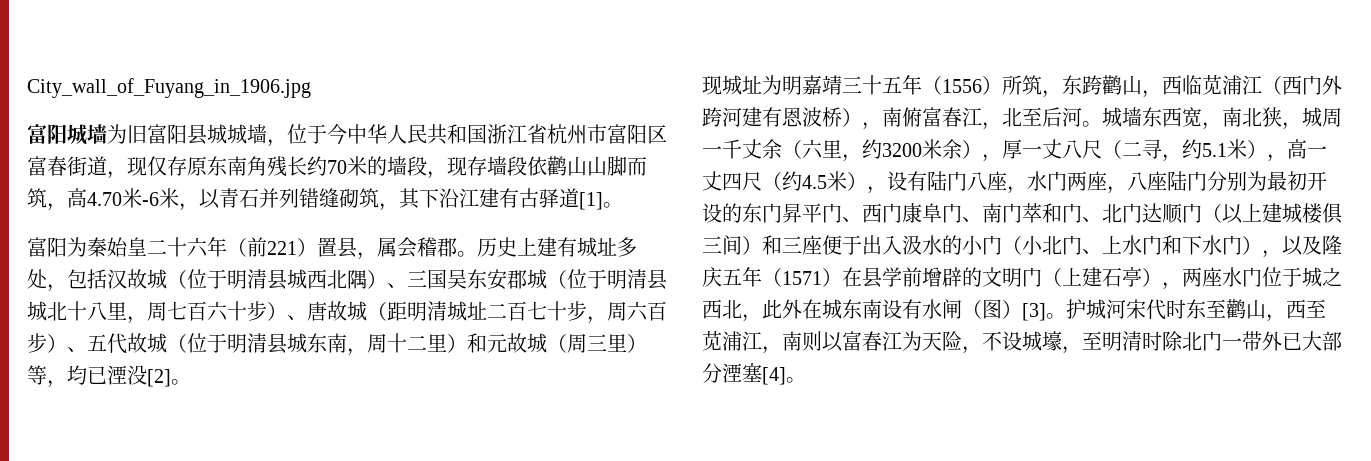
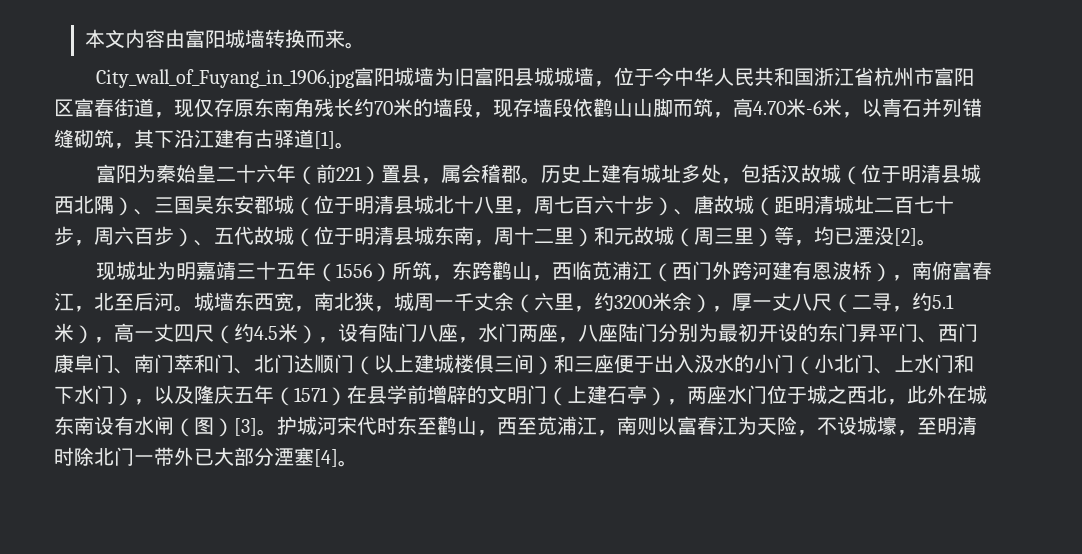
+ 本文内容由富阳城墙转换而来。
- City_wall_of_Fuyang_in_1906.jpg
- 富阳城墙为旧富阳县城城墙，位于今中华人民共和国浙江省杭州市富阳区富春街道，现仅存原东南角残长约70米的墙段，现存墙段依鹳山山脚而筑，高4.70米-6米，以青石并列错缝砌筑，其下沿江建有古驿道[1]。
+ City_wall_of_Fuyang_in_1906.jpg富阳城墙为旧富阳县城城墙，位于今中华人民共和国浙江省杭州市富阳区富春街道，现仅存原东南角残长约70米的墙段，现存墙段依鹳山山脚而筑，高4.70米-6米，以青石并列错缝砌筑，其下沿江建有古驿道[1]。

